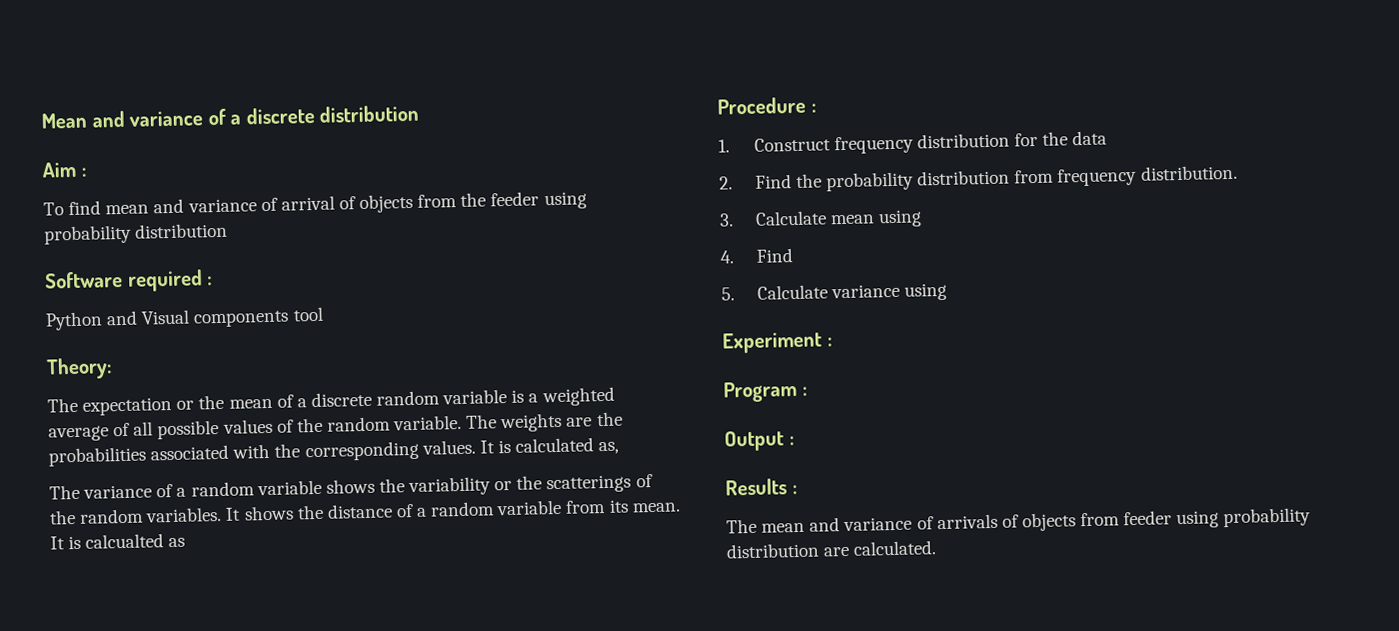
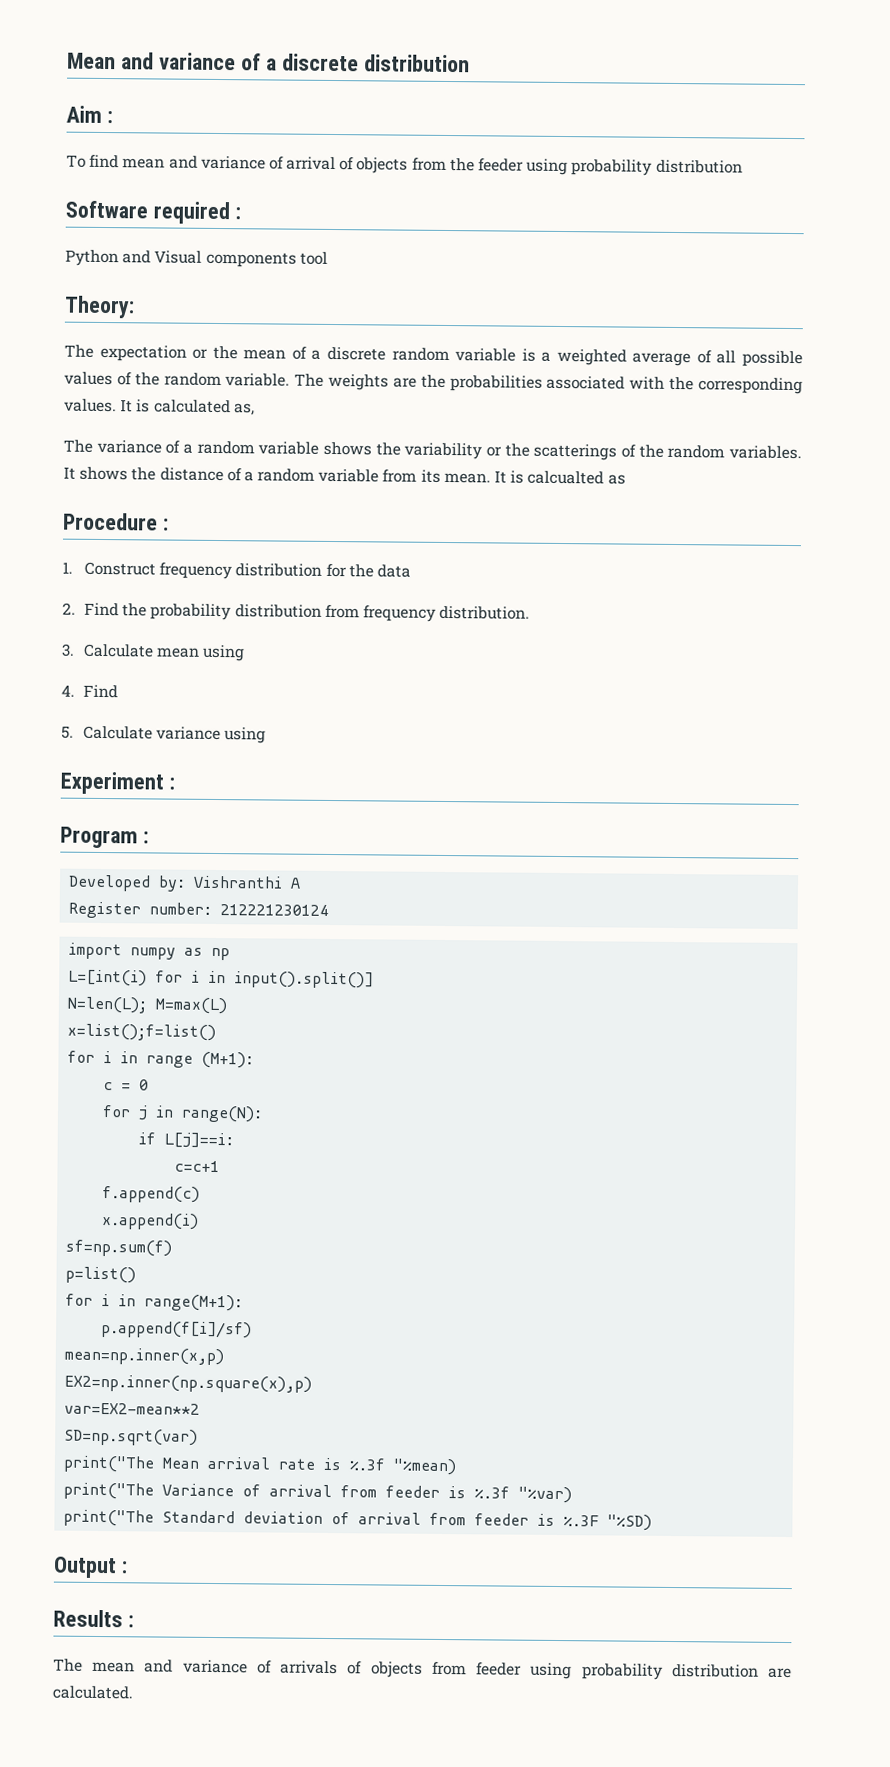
+ Developed by: Vishranthi A
+ Register number: 212221230124
+ import numpy as np
+ L=[int(i) for i in input().split()]
+ N=len(L); M=max(L)
+ x=list();f=list()
+ for i in range (M+1):
+ c = 0
+ for j in range(N):
+ if L[j]==i:
+ c=c+1
+ f.append(c)
+ x.append(i)
+ sf=np.sum(f)
+ p=list()
+ for i in range(M+1):
+ p.append(f[i]/sf)
+ mean=np.inner(x,p)
+ EX2=np.inner(np.square(x),p)
+ var=EX2-mean**2
+ SD=np.sqrt(var)
+ print("The Mean arrival rate is %.3f "%mean)
+ print("The Variance of arrival from feeder is %.3f "%var)
+ print("The Standard deviation of arrival from feeder is %.3F "%SD)

